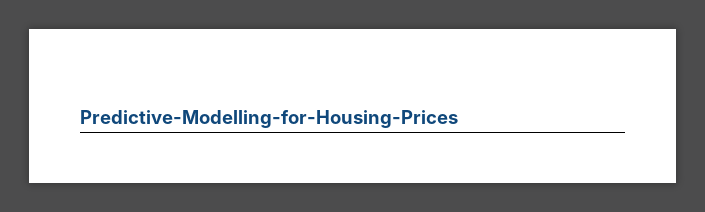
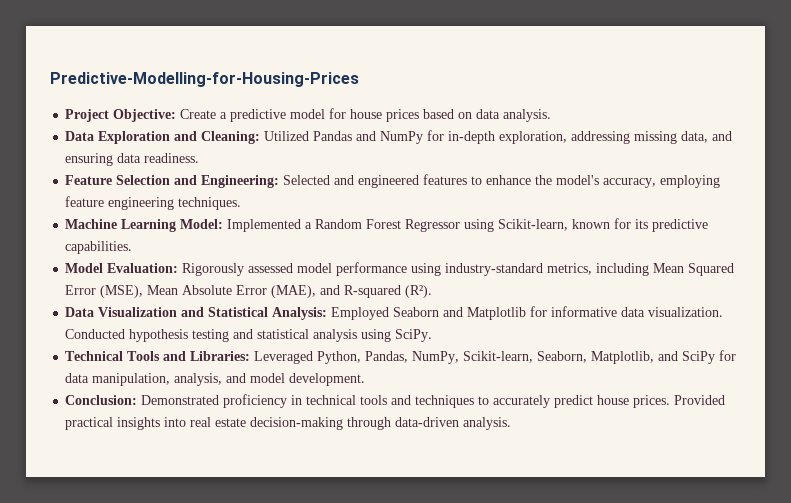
+ Project Objective: Create a predictive model for house prices based on data analysis.
+ Data Exploration and Cleaning: Utilized Pandas and NumPy for in-depth exploration, addressing missing data, and ensuring data readiness.
+ Feature Selection and Engineering: Selected and engineered features to enhance the model's accuracy, employing feature engineering techniques.
+ Machine Learning Model: Implemented a Random Forest Regressor using Scikit-learn, known for its predictive capabilities.
+ Model Evaluation: Rigorously assessed model performance using industry-standard metrics, including Mean Squared Error (MSE), Mean Absolute Error (MAE), and R-squared (R²).
+ Data Visualization and Statistical Analysis: Employed Seaborn and Matplotlib for informative data visualization. Conducted hypothesis testing and statistical analysis using SciPy.
+ Technical Tools and Libraries: Leveraged Python, Pandas, NumPy, Scikit-learn, Seaborn, Matplotlib, and SciPy for data manipulation, analysis, and model development.
+ Conclusion: Demonstrated proficiency in technical tools and techniques to accurately predict house prices. Provided practical insights into real estate decision-making through data-driven analysis.

